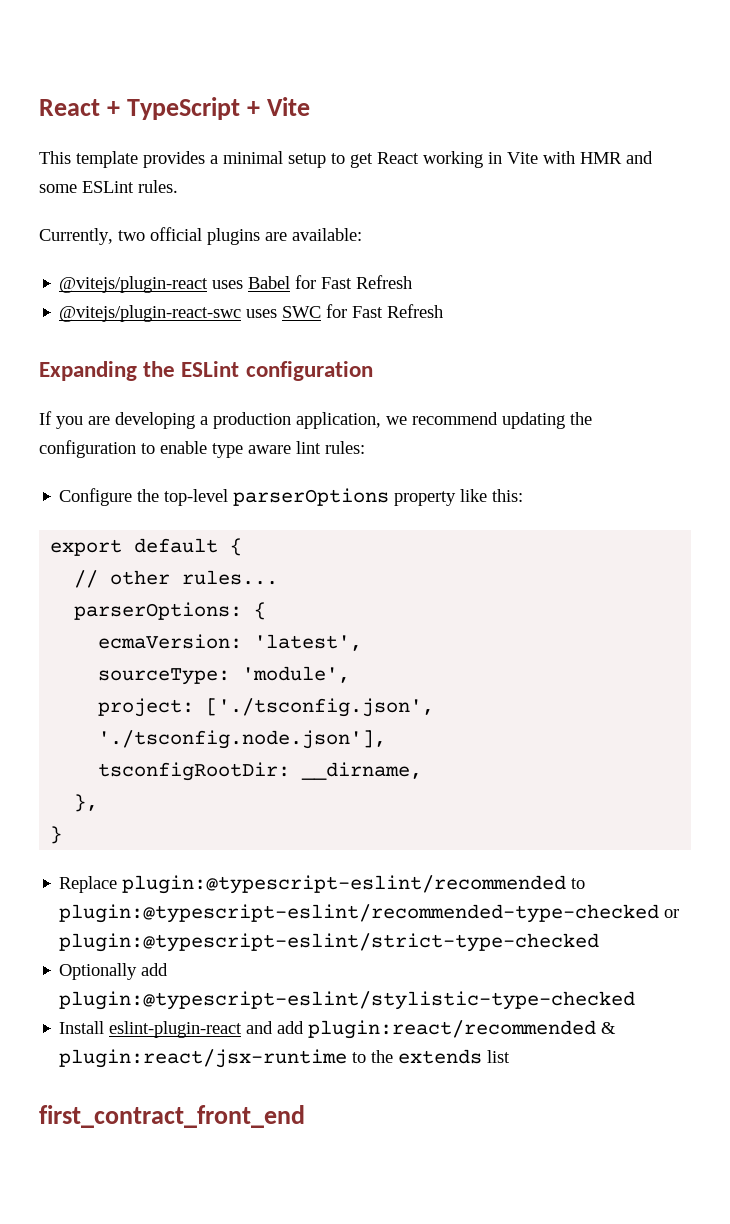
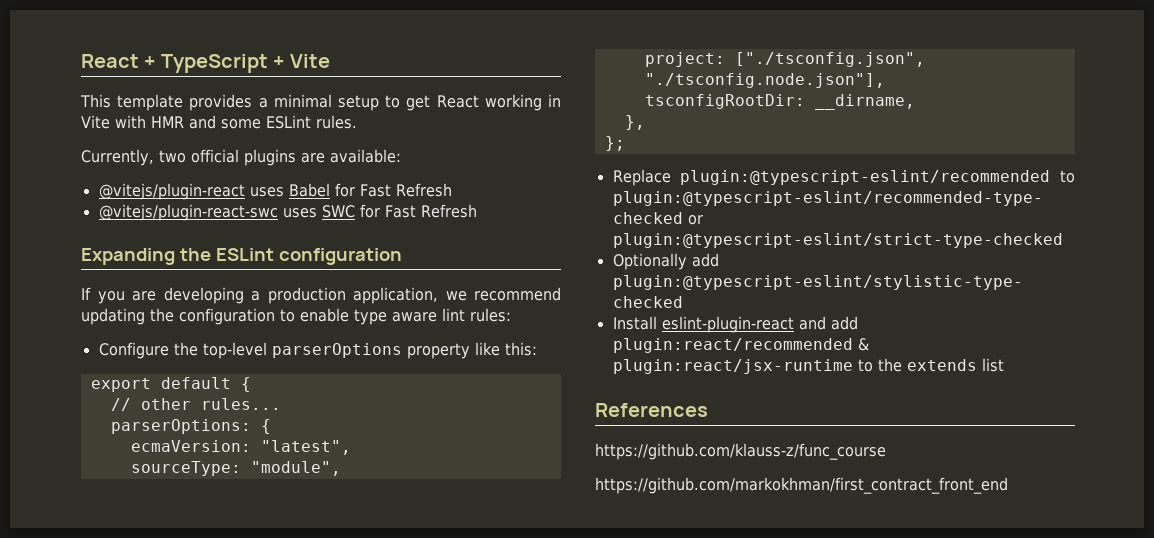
- ecmaVersion: 'latest',
+ ecmaVersion: "latest",
- sourceType: 'module',
+ sourceType: "module",
- project: ['./tsconfig.json', './tsconfig.node.json'],
+ project: ["./tsconfig.json", "./tsconfig.node.json"],
- }
+ };
- first_contract_front_end
+ References
+ https://github.com/klauss-z/func_course
+ https://github.com/markokhman/first_contract_front_end

